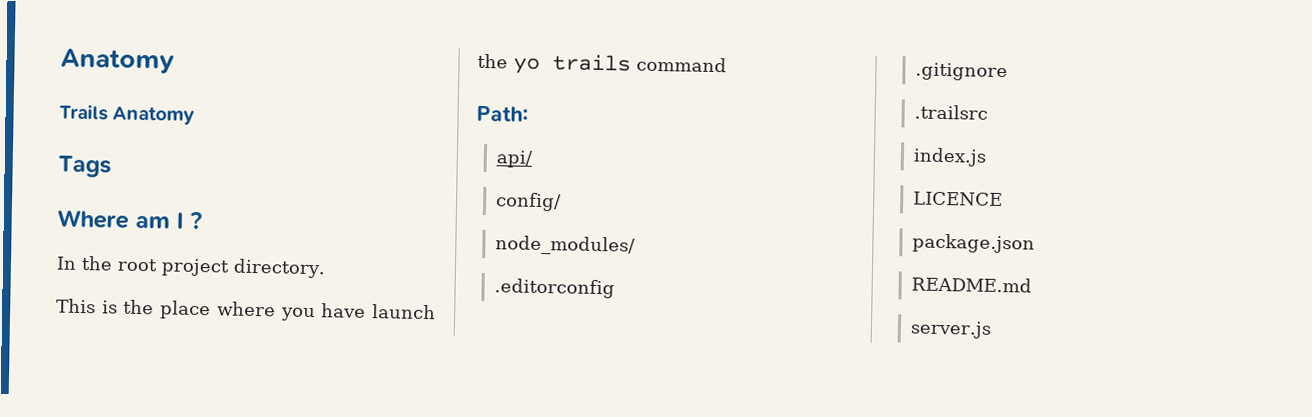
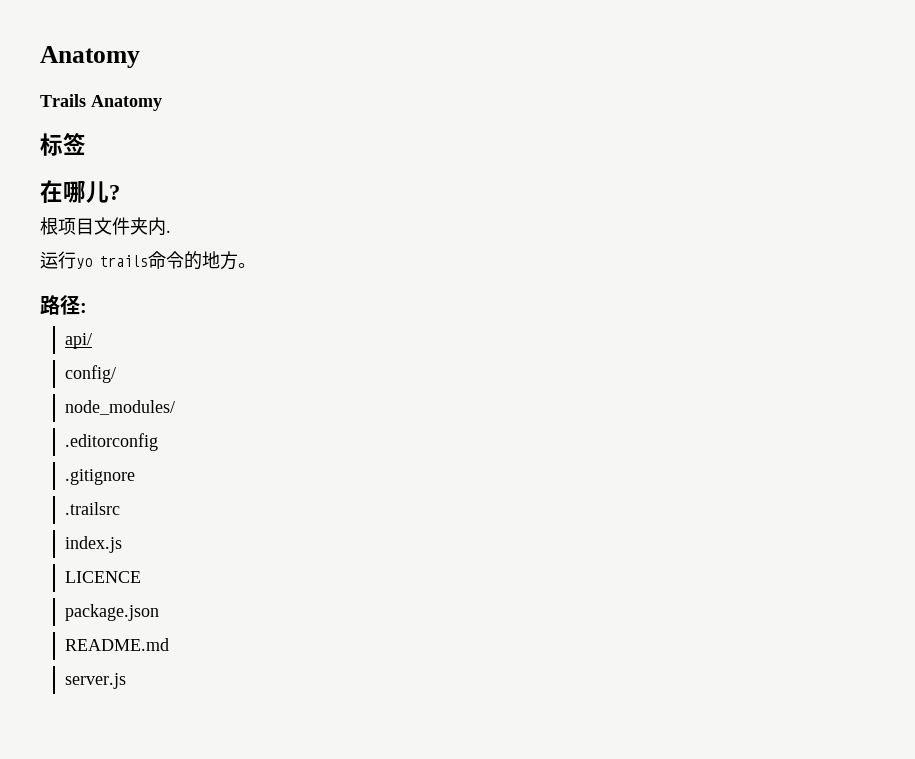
- Tags
- Where am I ?
- In the root project directory.
- This is the place where you have launch the yo trails command
- Path:
+ 标签
+ 在哪儿?
+ 根项目文件夹内.
+ 运行yo trails命令的地方。
+ 路径:

